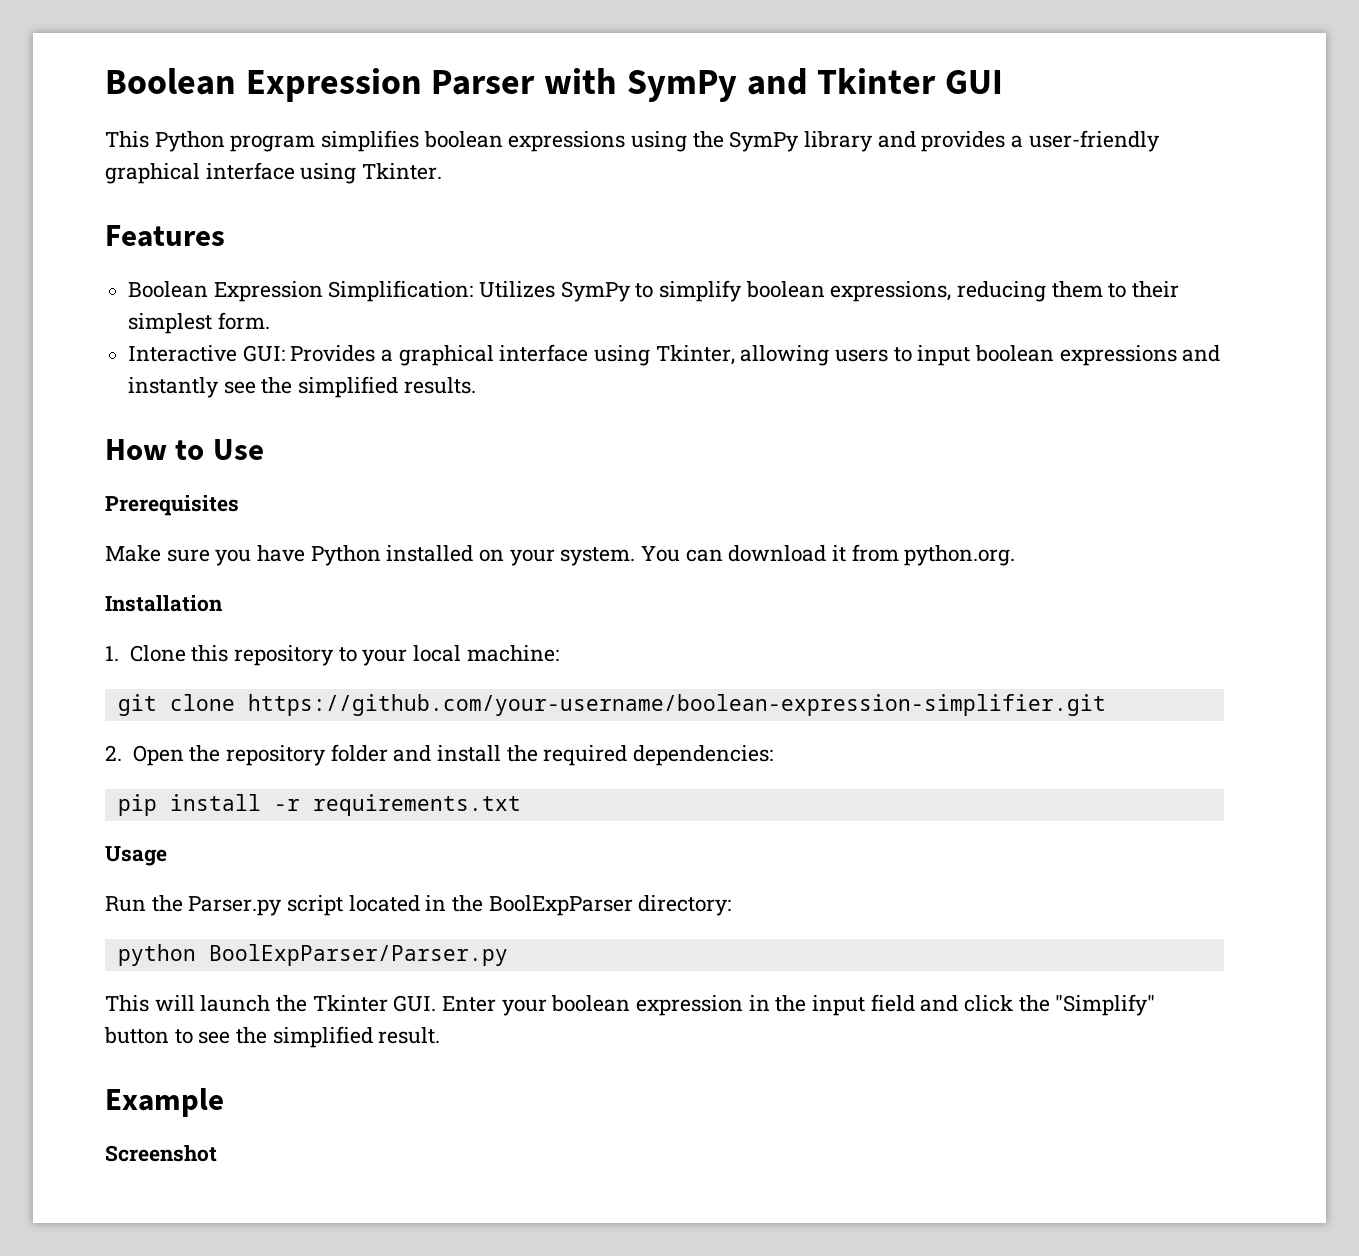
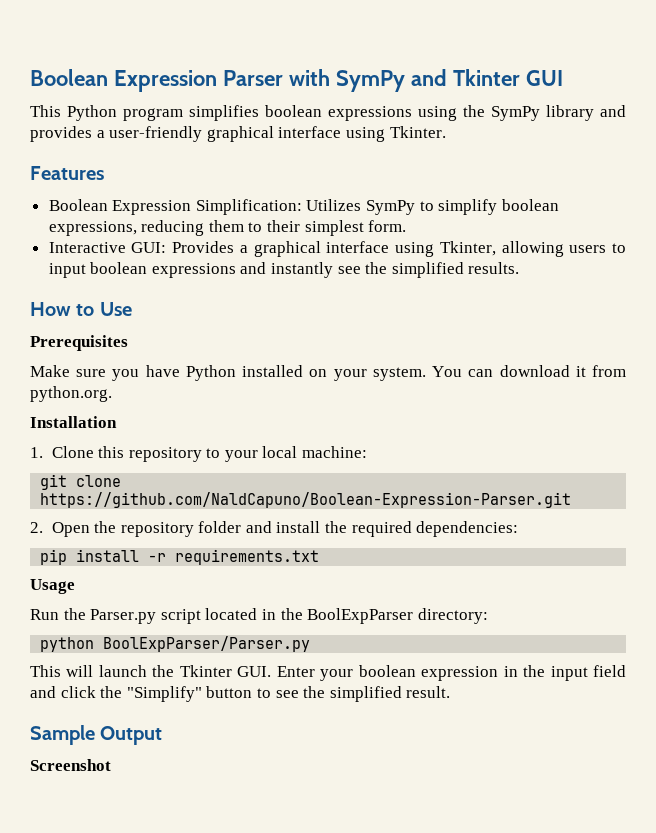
- git clone https://github.com/your-username/boolean-expression-simplifier.git
+ git clone https://github.com/NaldCapuno/Boolean-Expression-Parser.git
- Example
+ Sample Output

